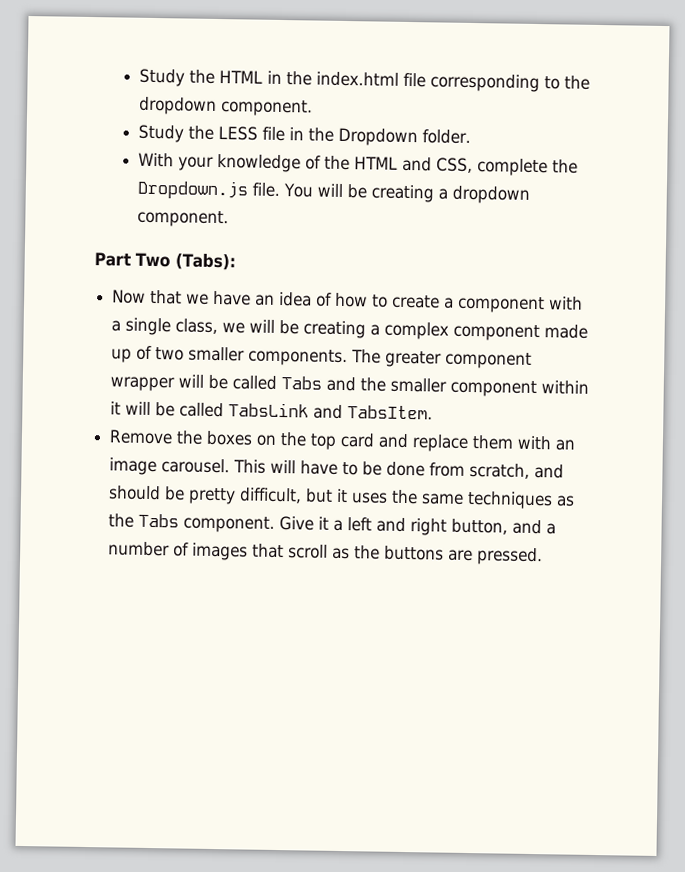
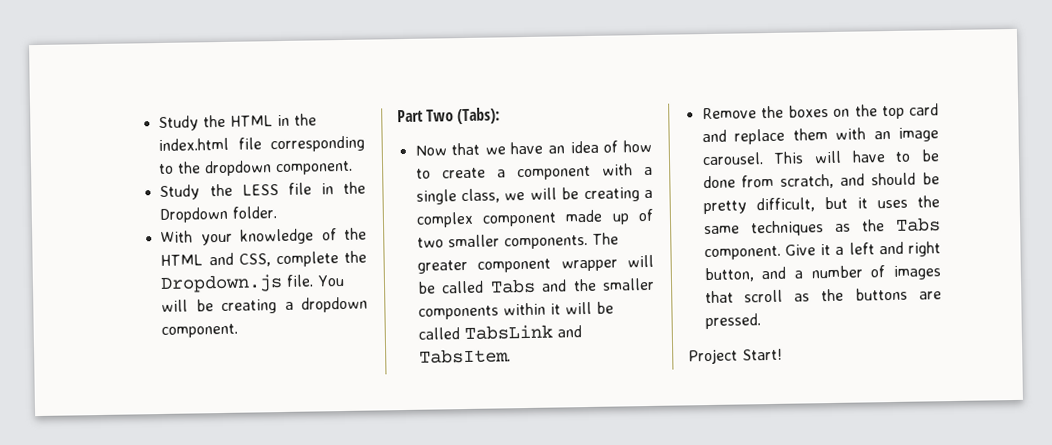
- The greater component wrapper will be called Tabs and the smaller component within it will be called TabsLink and TabsItem.
+ The greater component wrapper will be called Tabs and the smaller components within it will be called TabsLink and TabsItem.
+ Project Start!

